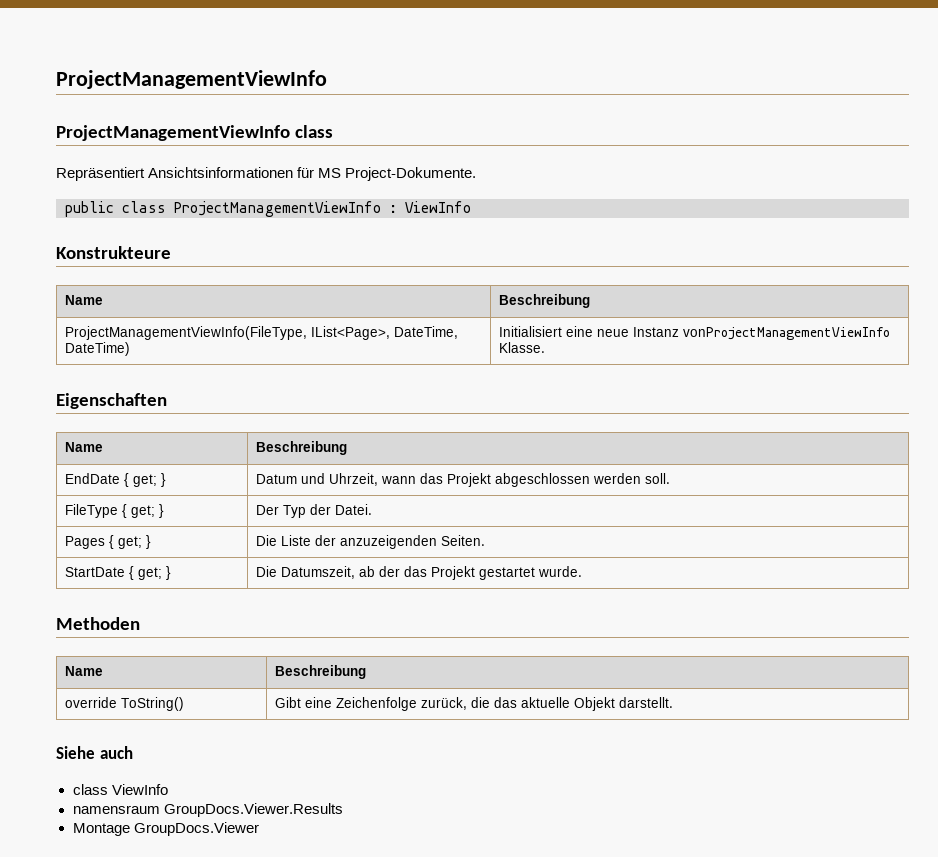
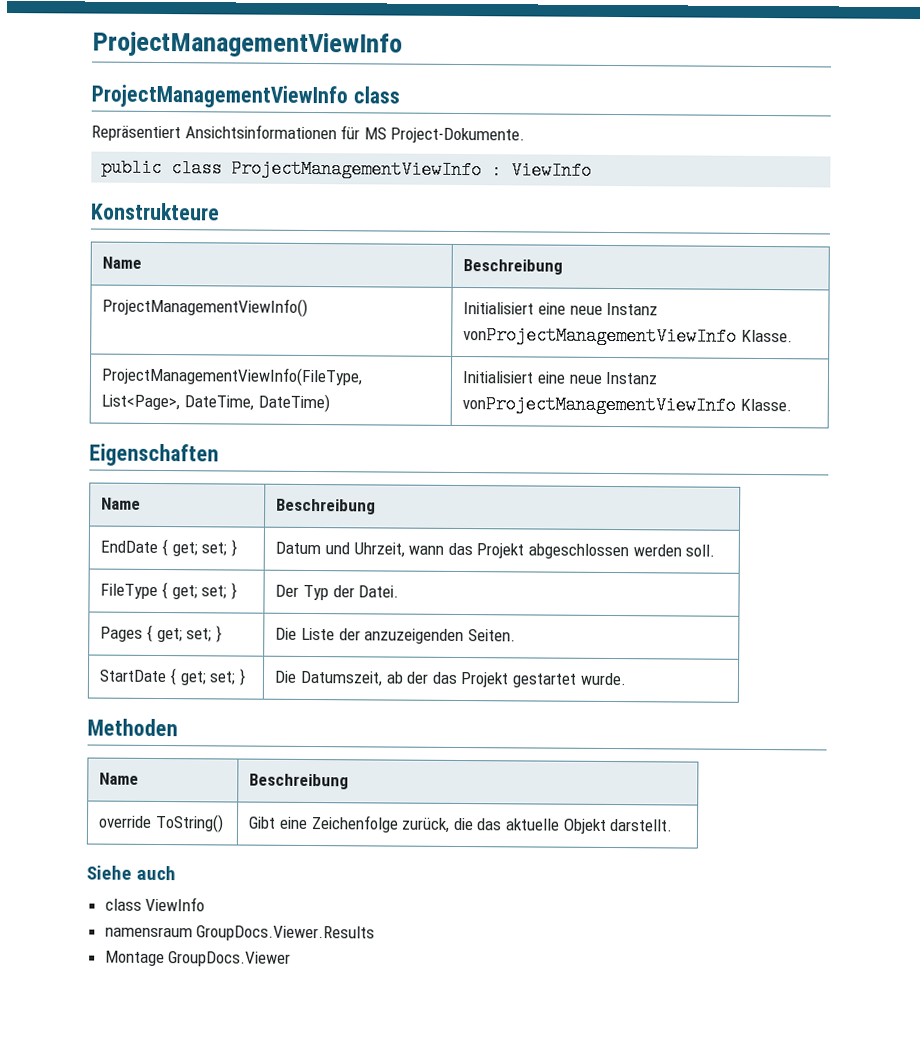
+ ProjectManagementViewInfo() | Initialisiert eine neue Instanz vonProjectManagementViewInfo Klasse.
- ProjectManagementViewInfo(FileType, IList<Page>, DateTime, DateTime) | Initialisiert eine neue Instanz vonProjectManagementViewInfo Klasse.
+ ProjectManagementViewInfo(FileType, List<Page>, DateTime, DateTime) | Initialisiert eine neue Instanz vonProjectManagementViewInfo Klasse.
- EndDate { get; } | Datum und Uhrzeit, wann das Projekt abgeschlossen werden soll.
+ EndDate { get; set; } | Datum und Uhrzeit, wann das Projekt abgeschlossen werden soll.
- FileType { get; } | Der Typ der Datei.
+ FileType { get; set; } | Der Typ der Datei.
- Pages { get; } | Die Liste der anzuzeigenden Seiten.
+ Pages { get; set; } | Die Liste der anzuzeigenden Seiten.
- StartDate { get; } | Die Datumszeit, ab der das Projekt gestartet wurde.
+ StartDate { get; set; } | Die Datumszeit, ab der das Projekt gestartet wurde.

